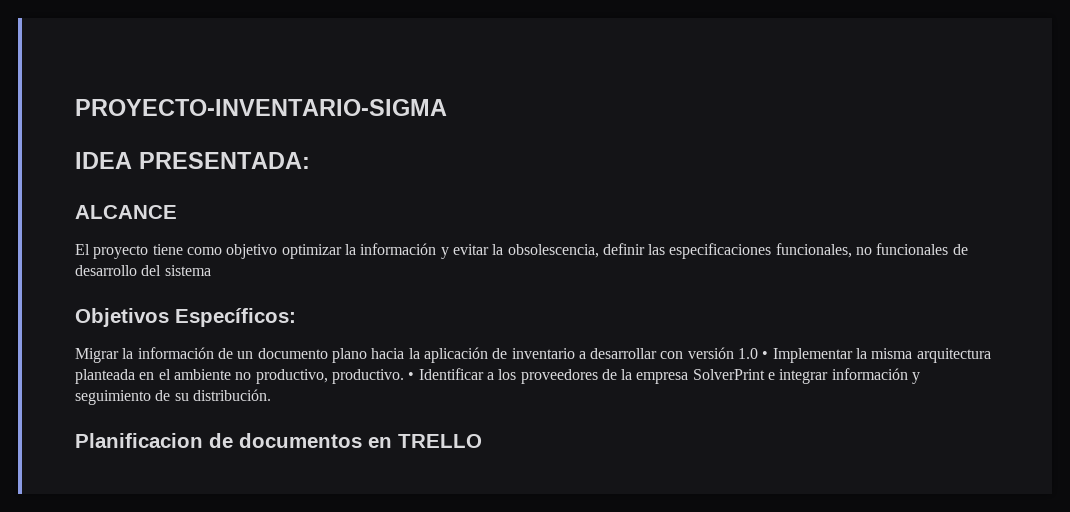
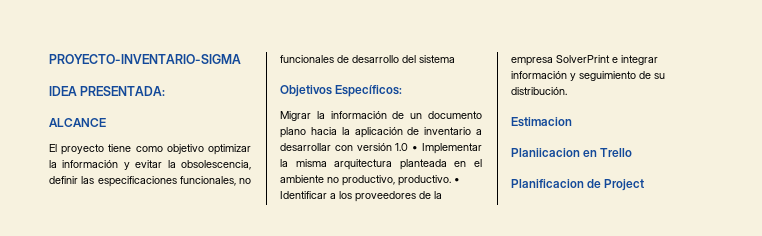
+ Estimacion
+ Planiicacion en Trello
- Planificacion de documentos en TRELLO
+ Planificacion de Project

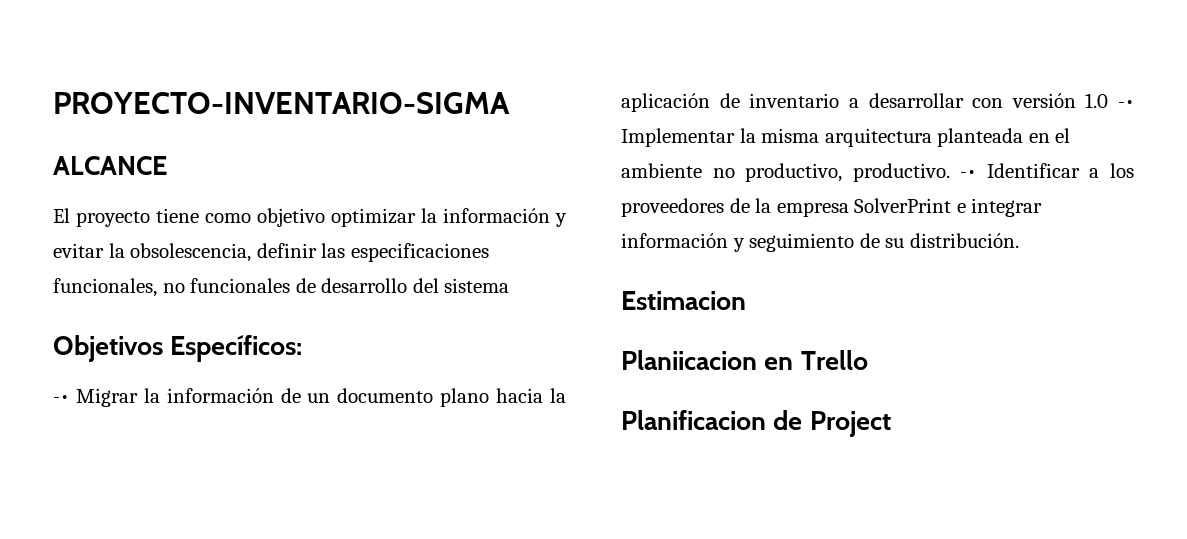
- IDEA PRESENTADA:
- Migrar la información de un documento plano hacia la aplicación de inventario a desarrollar con versión 1.0 • Implementar la misma arquitectura planteada en el ambiente no productivo, productivo.
+ -• Migrar la información de un documento plano hacia la aplicación de inventario a desarrollar con versión 1.0 -• Implementar la misma arquitectura planteada en el ambiente no productivo, productivo.
- • Identificar a los proveedores de la empresa SolverPrint e integrar información y seguimiento de su distribución.
+ -• Identificar a los proveedores de la empresa SolverPrint e integrar información y seguimiento de su distribución.

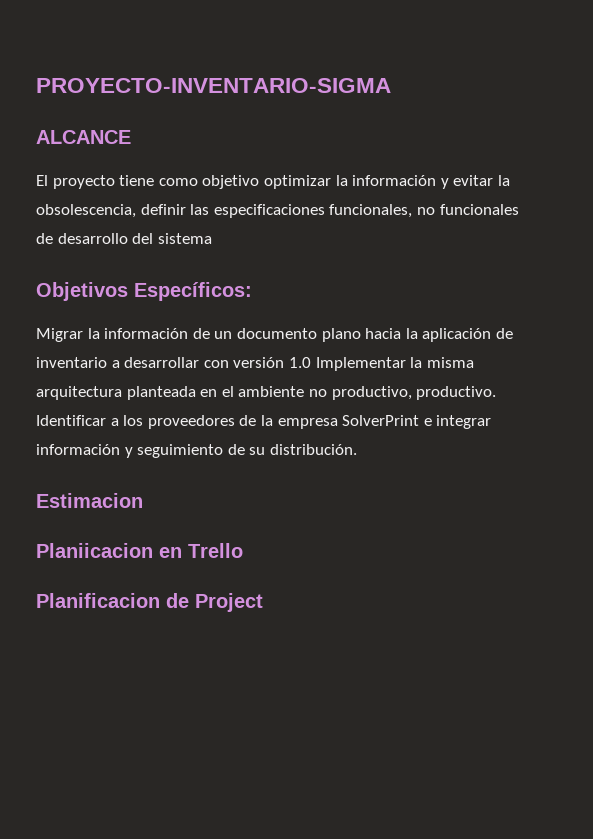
- -• Migrar la información de un documento plano hacia la aplicación de inventario a desarrollar con versión 1.0 -• Implementar la misma arquitectura planteada en el ambiente no productivo, productivo.
+ Migrar la información de un documento plano hacia la aplicación de inventario a desarrollar con versión 1.0 Implementar la misma arquitectura planteada en el ambiente no productivo, productivo.
- -• Identificar a los proveedores de la empresa SolverPrint e integrar información y seguimiento de su distribución.
+ Identificar a los proveedores de la empresa SolverPrint e integrar información y seguimiento de su distribución.

